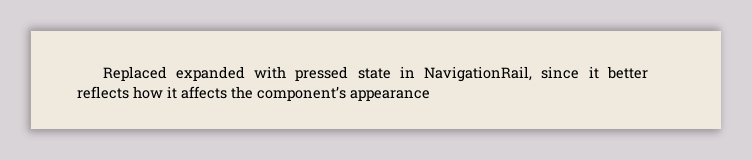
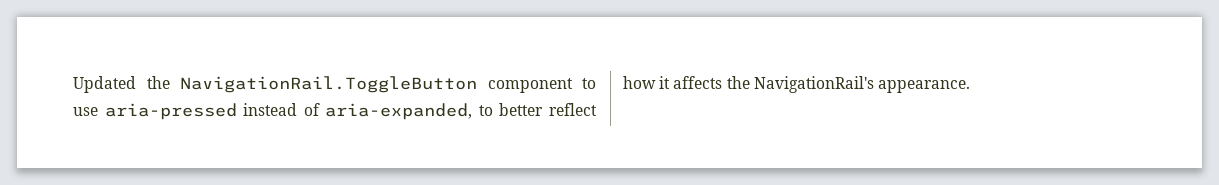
- Replaced expanded with pressed state in NavigationRail, since it better reflects how it affects the component’s appearance
+ Updated the NavigationRail.ToggleButton component to use aria-pressed instead of aria-expanded, to better reflect how it affects the NavigationRail's appearance.

